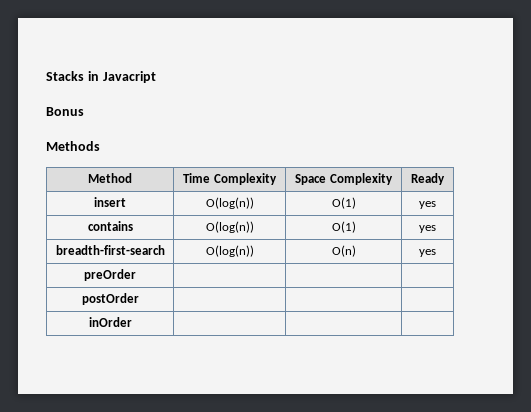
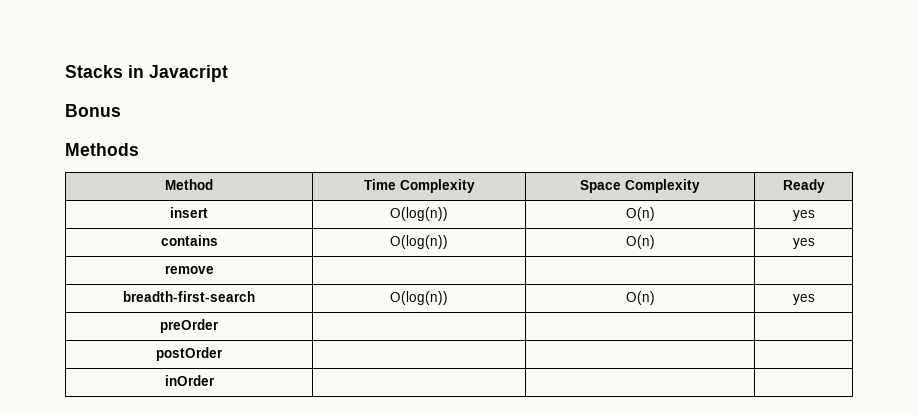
- insert | O(log(n)) | O(1) | yes
+ insert | O(log(n)) | O(n) | yes
- contains | O(log(n)) | O(1) | yes
+ contains | O(log(n)) | O(n) | yes
+ remove | | |

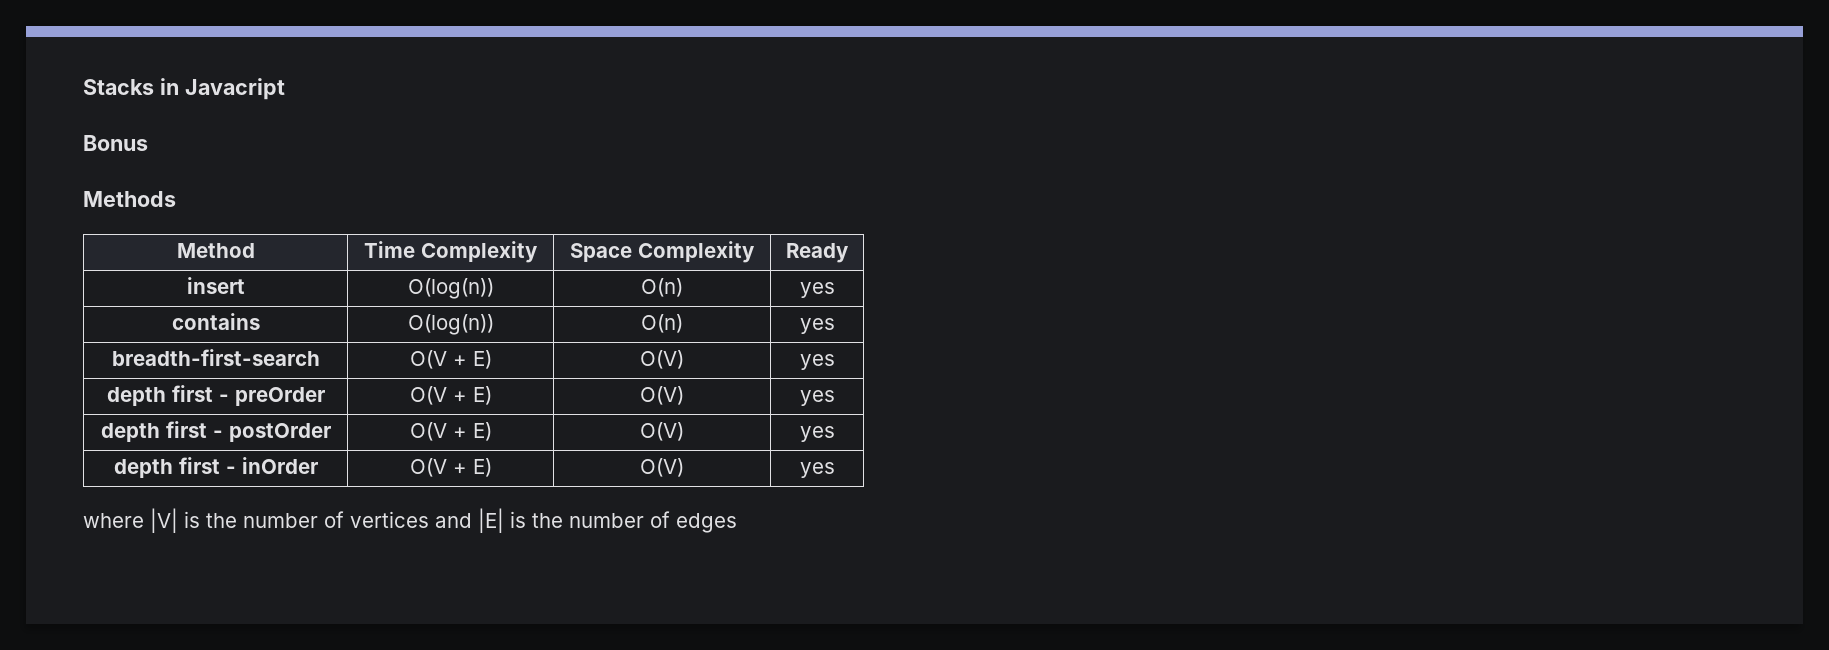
- remove | | |
- breadth-first-search | O(log(n)) | O(n) | yes
- preOrder | | |
- postOrder | | |
- inOrder | | |
+ breadth-first-search | O(V + E) | O(V) | yes
+ depth first - preOrder | O(V + E) | O(V) | yes
+ depth first - postOrder | O(V + E) | O(V) | yes
+ depth first - inOrder | O(V + E) | O(V) | yes
+ where |V| is the number of vertices and |E| is the number of edges

